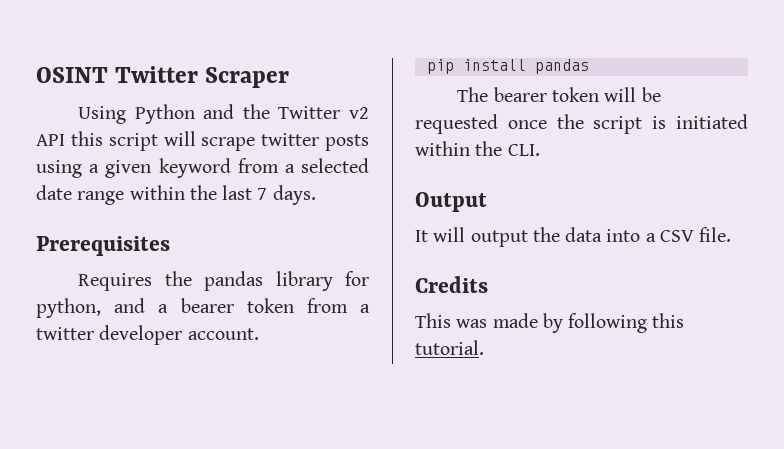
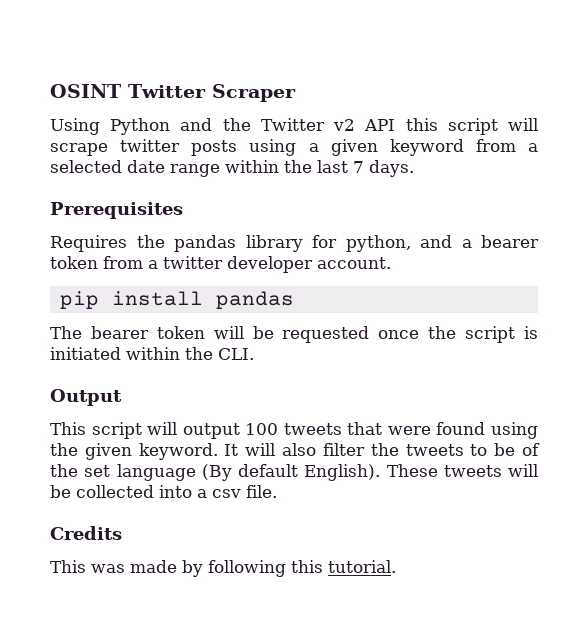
- It will output the data into a CSV file.
+ This script will output 100 tweets that were found using the given keyword. It will also filter the tweets to be of the set language (By default English). These tweets will be collected into a csv file.

